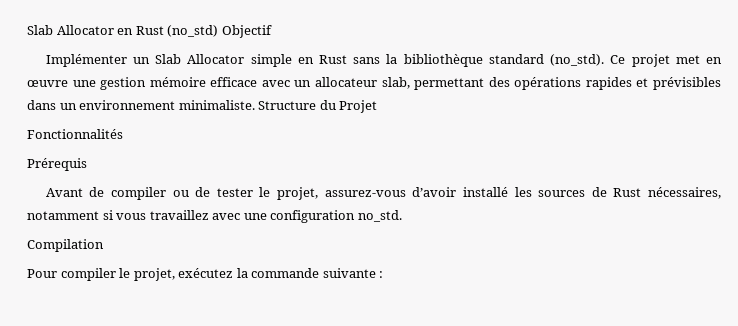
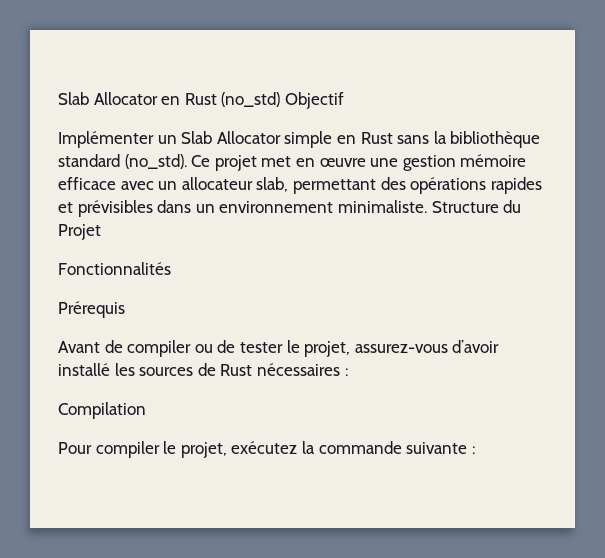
- Avant de compiler ou de tester le projet, assurez-vous d’avoir installé les sources de Rust nécessaires, notamment si vous travaillez avec une configuration no_std.
+ Avant de compiler ou de tester le projet, assurez-vous d’avoir installé les sources de Rust nécessaires :

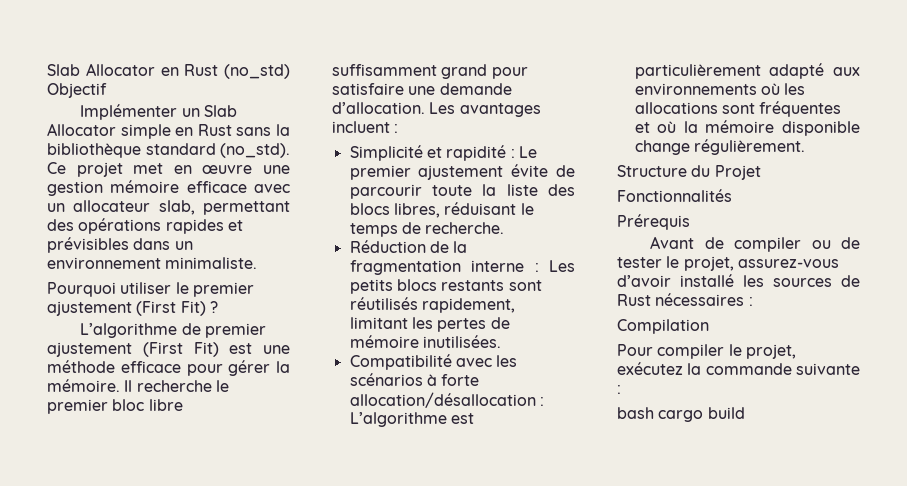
- Ce projet met en œuvre une gestion mémoire efficace avec un allocateur slab, permettant des opérations rapides et prévisibles dans un environnement minimaliste. Structure du Projet
+ Ce projet met en œuvre une gestion mémoire efficace avec un allocateur slab, permettant des opérations rapides et prévisibles dans un environnement minimaliste.
+ Pourquoi utiliser le premier ajustement (First Fit) ?
+ L’algorithme de premier ajustement (First Fit) est une méthode efficace pour gérer la mémoire. Il recherche le premier bloc libre suffisamment grand pour satisfaire une demande d’allocation. Les avantages incluent :
+ Simplicité et rapidité : Le premier ajustement évite de parcourir toute la liste des blocs libres, réduisant le temps de recherche.
+ Réduction de la fragmentation interne : Les petits blocs restants sont réutilisés rapidement, limitant les pertes de mémoire inutilisées.
+ Compatibilité avec les scénarios à forte allocation/désallocation : L’algorithme est particulièrement adapté aux environnements où les allocations sont fréquentes et où la mémoire disponible change régulièrement.
+ Structure du Projet
+ bash cargo build

